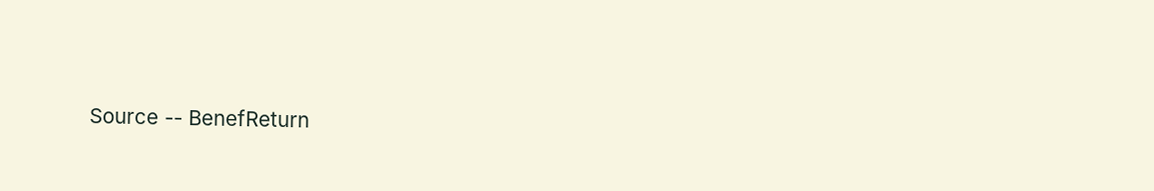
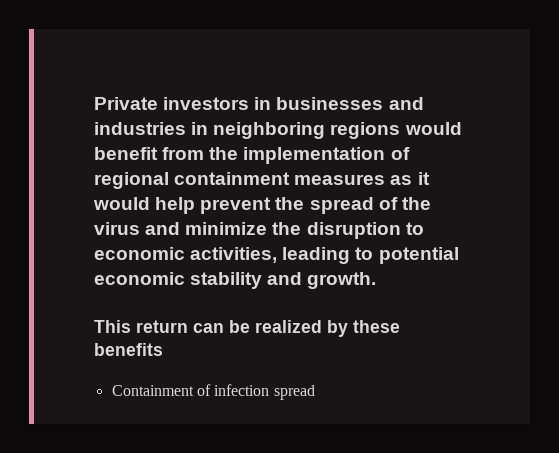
- Source -- BenefReturn
+ Private investors in businesses and industries in neighboring regions would benefit from the implementation of regional containment measures as it would help prevent the spread of the virus and minimize the disruption to economic activities, leading to potential economic stability and growth.
+ This return can be realized by these benefits
+ Containment of infection spread

